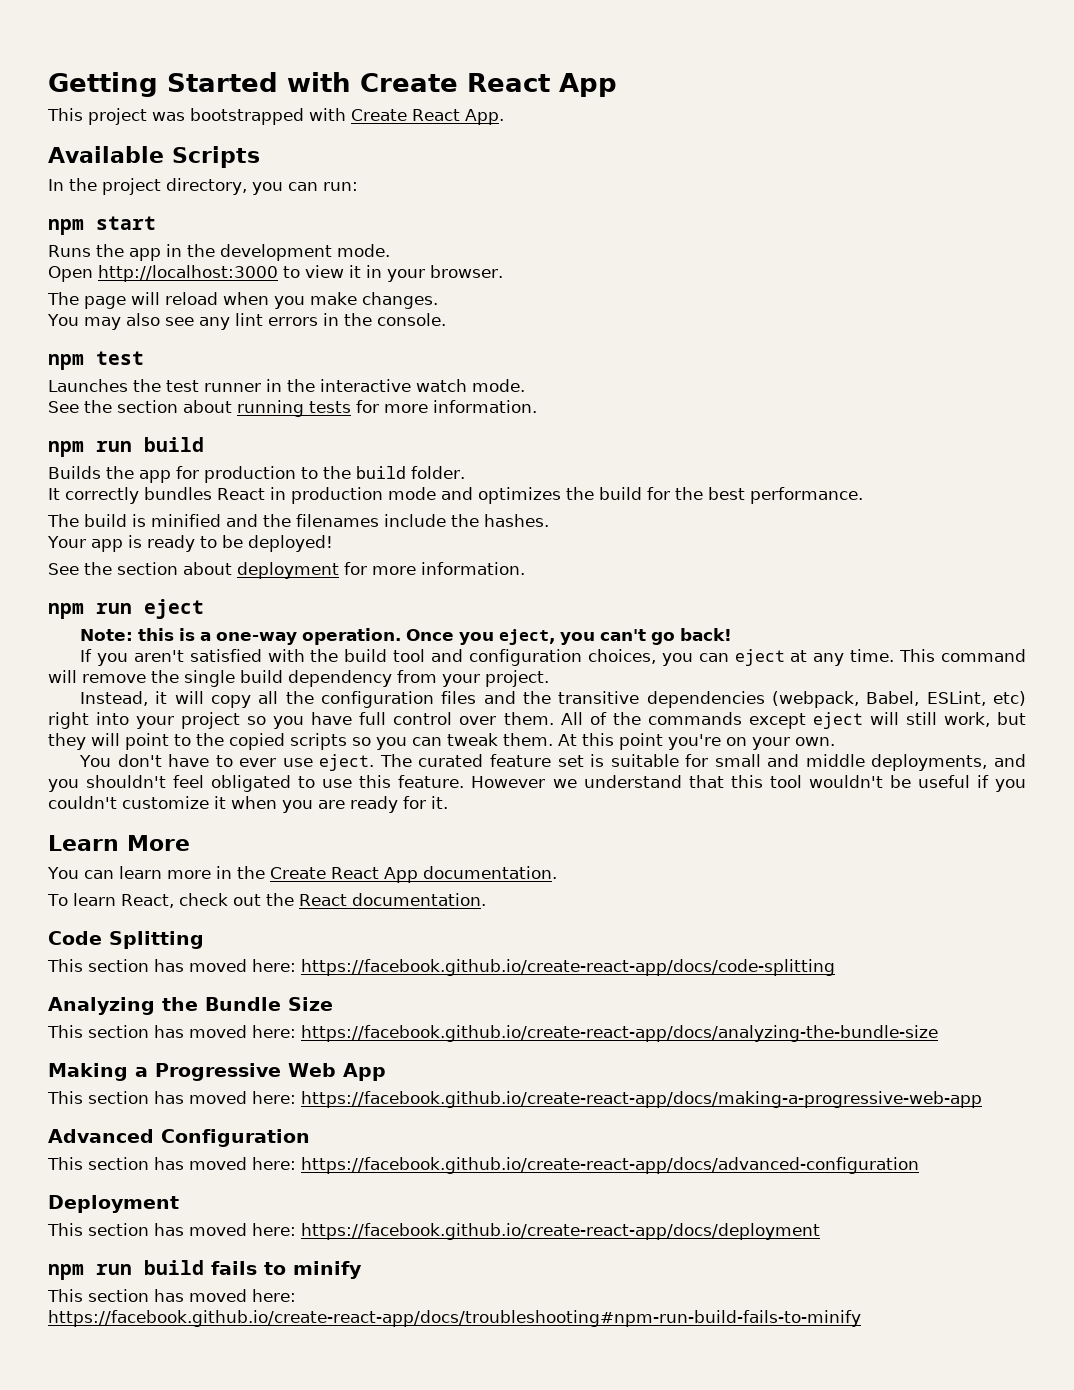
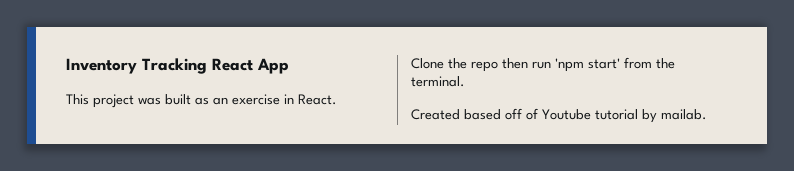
- Getting Started with Create React App
+ Inventory Tracking React App
- This project was bootstrapped with Create React App.
- Available Scripts
- In the project directory, you can run:
- npm start
- Runs the app in the development mode.
- Open http://localhost:3000 to view it in your browser.
- The page will reload when you make changes.
- You may also see any lint errors in the console.
- npm test
- Launches the test runner in the interactive watch mode.
- See the section about running tests for more information.
- npm run build
- Builds the app for production to the build folder.
- It correctly bundles React in production mode and optimizes the build for the best performance.
- The build is minified and the filenames include the hashes.
- Your app is ready to be deployed!
- See the section about deployment for more information.
- npm run eject
- Note: this is a one-way operation. Once you eject, you can't go back!
- If you aren't satisfied with the build tool and configuration choices, you can eject at any time. This command will remove the single build dependency from your project.
- Instead, it will copy all the configuration files and the transitive dependencies (webpack, Babel, ESLint, etc) right into your project so you have full control over them. All of the commands except eject will still work, but they will point to the copied scripts so you can tweak them. At this point you're on your own.
- You don't have to ever use eject. The curated feature set is suitable for small and middle deployments, and you shouldn't feel obligated to use this feature. However we understand that this tool wouldn't be useful if you couldn't customize it when you are ready for it.
- Learn More
- You can learn more in the Create React App documentation.
- To learn React, check out the React documentation.
- Code Splitting
- This section has moved here: https://facebook.github.io/create-react-app/docs/code-splitting
- Analyzing the Bundle Size
- This section has moved here: https://facebook.github.io/create-react-app/docs/analyzing-the-bundle-size
- Making a Progressive Web App
- This section has moved here: https://facebook.github.io/create-react-app/docs/making-a-progressive-web-app
- Advanced Configuration
- This section has moved here: https://facebook.github.io/create-react-app/docs/advanced-configuration
- Deployment
- This section has moved here: https://facebook.github.io/create-react-app/docs/deployment
- npm run build fails to minify
- This section has moved here: https://facebook.github.io/create-react-app/docs/troubleshooting#npm-run-build-fails-to-minify
+ This project was built as an exercise in React.
+ Clone the repo then run 'npm start' from the terminal.
+ Created based off of Youtube tutorial by mailab.

